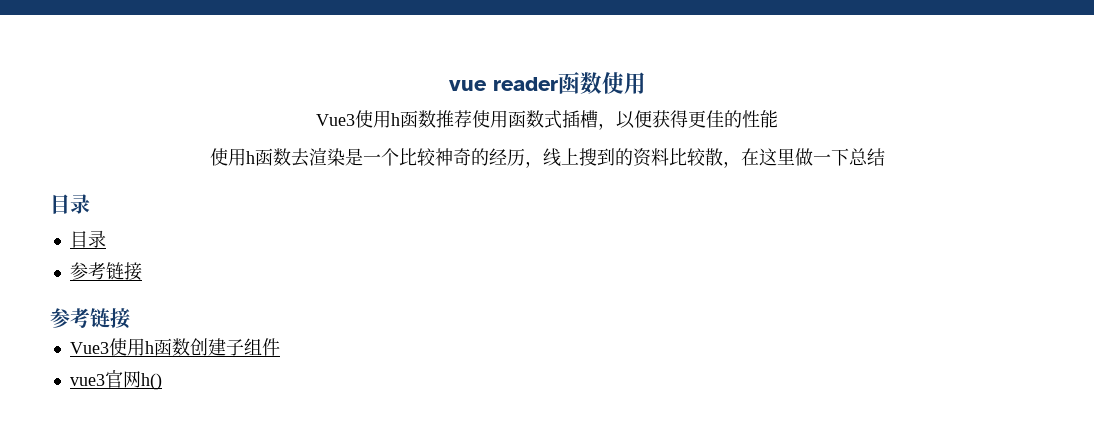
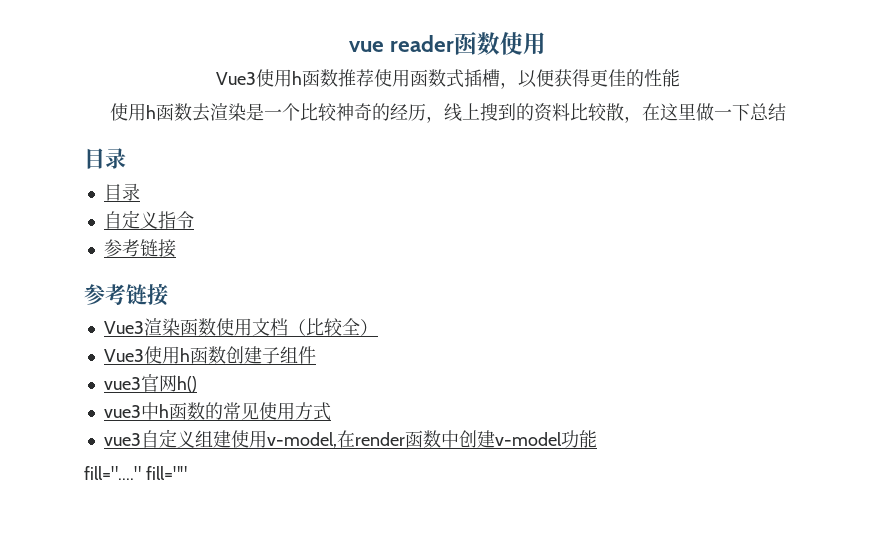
+ 自定义指令
+ Vue3渲染函数使用文档（比较全）
+ vue3中h函数的常见使用方式
+ vue3自定义组建使用v-model,在render函数中创建v-model功能
+ fill="...." fill=""

